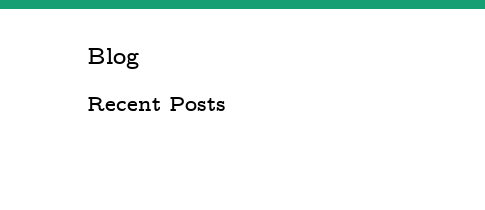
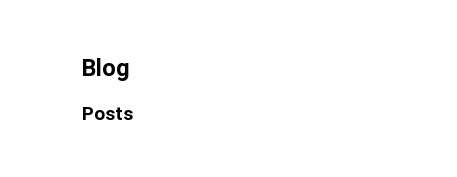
- Recent Posts
+ Posts

